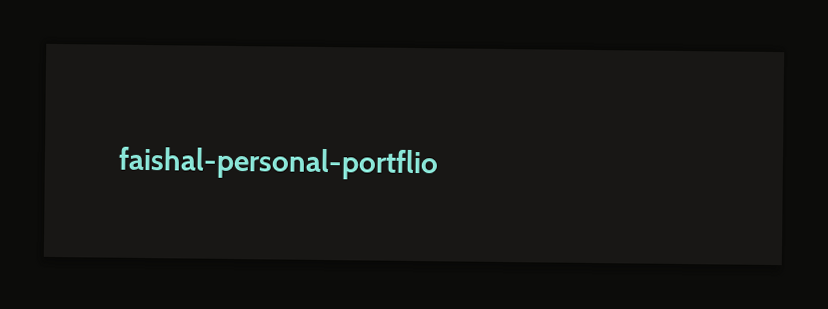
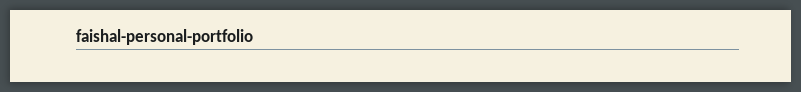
- faishal-personal-portflio
+ faishal-personal-portfolio

